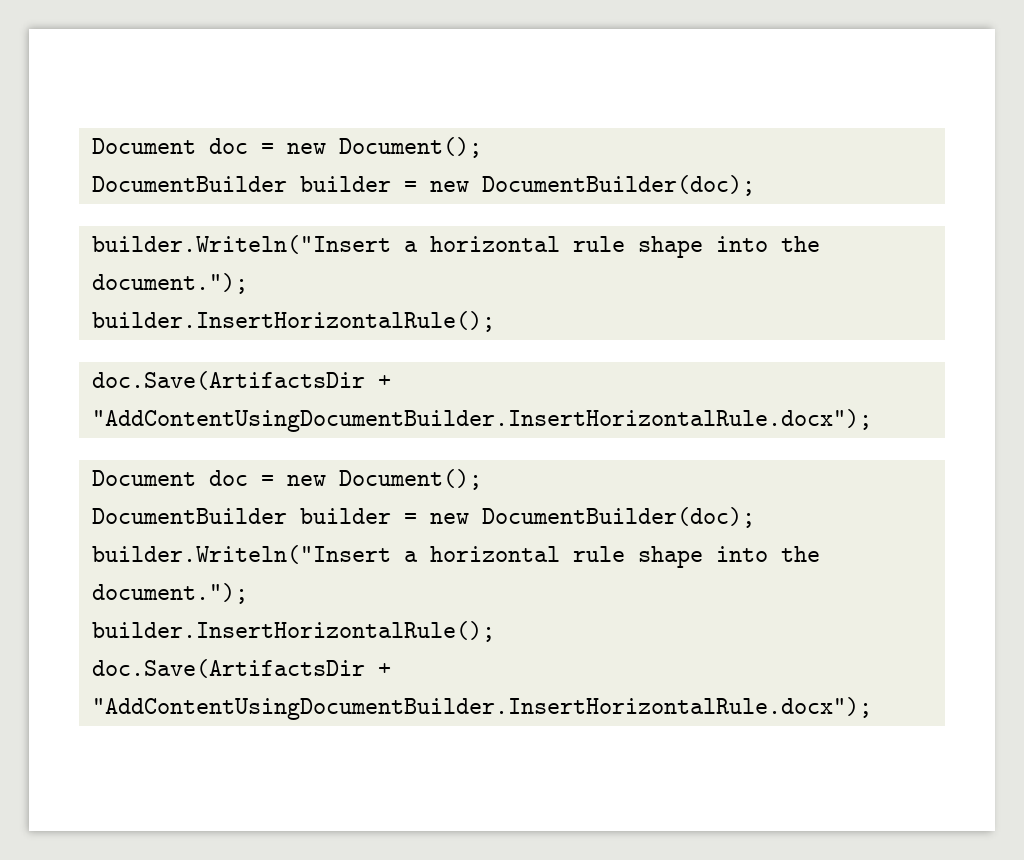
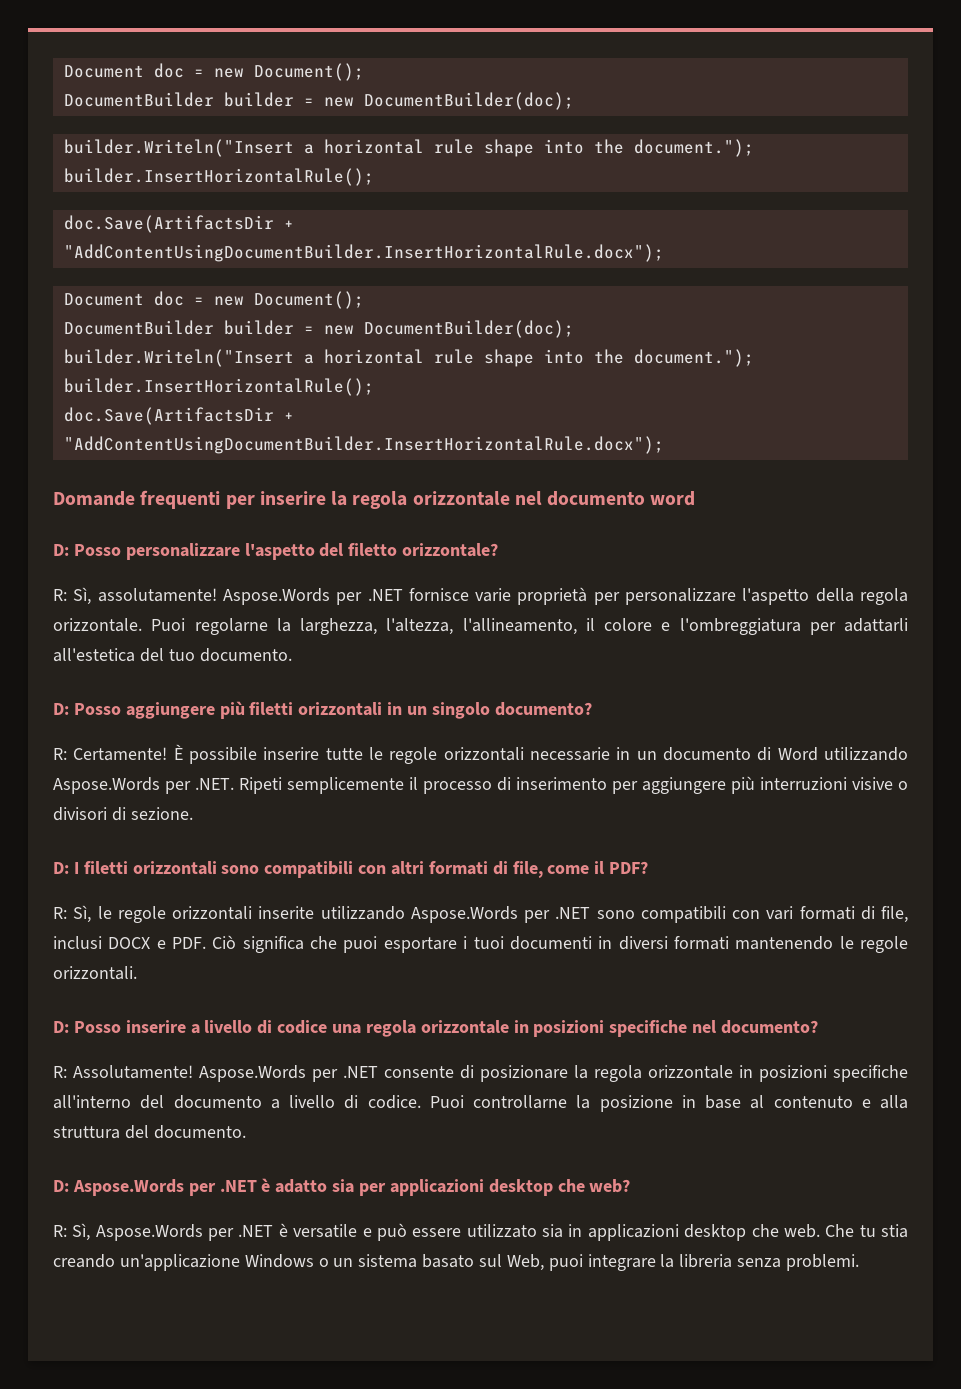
+ Domande frequenti per inserire la regola orizzontale nel documento word
+ D: Posso personalizzare l'aspetto del filetto orizzontale?
+ R: Sì, assolutamente! Aspose.Words per .NET fornisce varie proprietà per personalizzare l'aspetto della regola orizzontale. Puoi regolarne la larghezza, l'altezza, l'allineamento, il colore e l'ombreggiatura per adattarli all'estetica del tuo documento.
+ D: Posso aggiungere più filetti orizzontali in un singolo documento?
+ R: Certamente! È possibile inserire tutte le regole orizzontali necessarie in un documento di Word utilizzando Aspose.Words per .NET. Ripeti semplicemente il processo di inserimento per aggiungere più interruzioni visive o divisori di sezione.
+ D: I filetti orizzontali sono compatibili con altri formati di file, come il PDF?
+ R: Sì, le regole orizzontali inserite utilizzando Aspose.Words per .NET sono compatibili con vari formati di file, inclusi DOCX e PDF. Ciò significa che puoi esportare i tuoi documenti in diversi formati mantenendo le regole orizzontali.
+ D: Posso inserire a livello di codice una regola orizzontale in posizioni specifiche nel documento?
+ R: Assolutamente! Aspose.Words per .NET consente di posizionare la regola orizzontale in posizioni specifiche all'interno del documento a livello di codice. Puoi controllarne la posizione in base al contenuto e alla struttura del documento.
+ D: Aspose.Words per .NET è adatto sia per applicazioni desktop che web?
+ R: Sì, Aspose.Words per .NET è versatile e può essere utilizzato sia in applicazioni desktop che web. Che tu stia creando un'applicazione Windows o un sistema basato sul Web, puoi integrare la libreria senza problemi.

